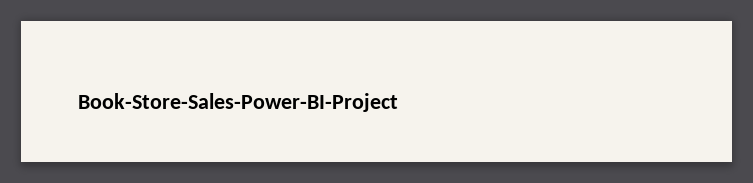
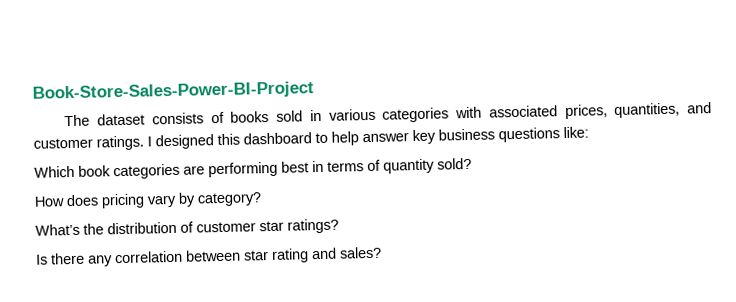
+ The dataset consists of books sold in various categories with associated prices, quantities, and customer ratings. I designed this dashboard to help answer key business questions like:
+ Which book categories are performing best in terms of quantity sold?
+ How does pricing vary by category?
+ What’s the distribution of customer star ratings?
+ Is there any correlation between star rating and sales?

